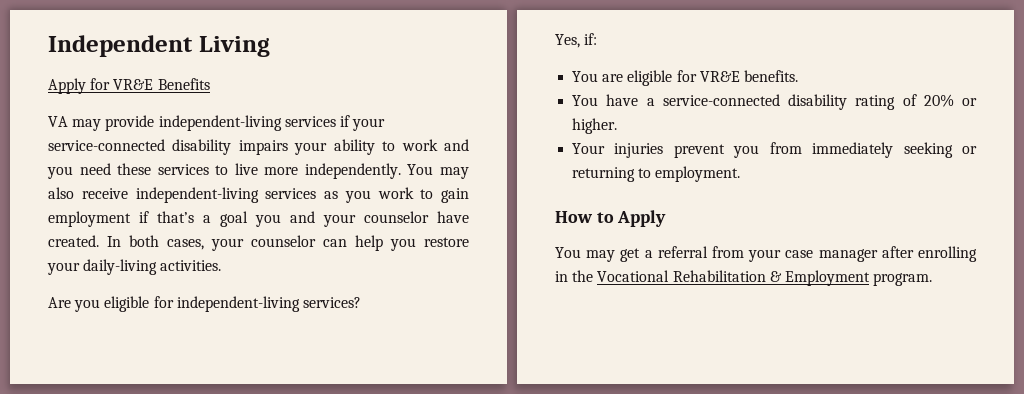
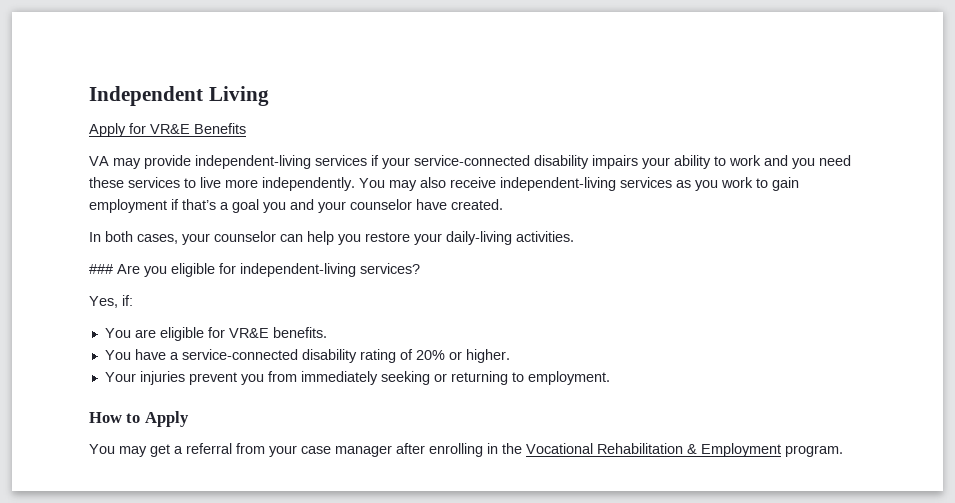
- You may also receive independent-living services as you work to gain employment if that’s a goal you and your counselor have created. In both cases, your counselor can help you restore your daily-living activities.
+ You may also receive independent-living services as you work to gain employment if that’s a goal you and your counselor have created.
+ In both cases, your counselor can help you restore your daily-living activities.
- Are you eligible for independent-living services?
+ ### Are you eligible for independent-living services?

